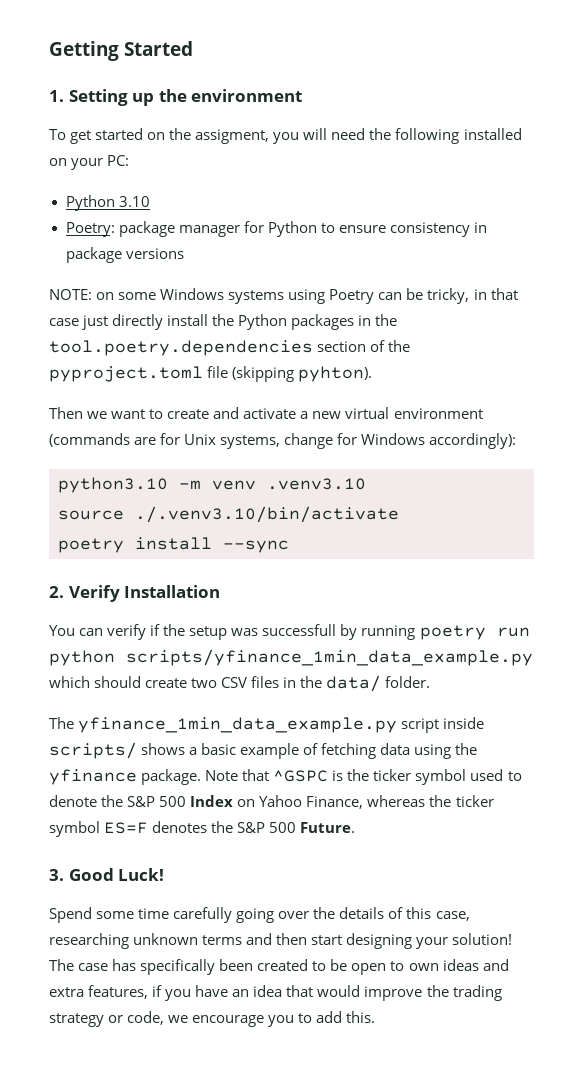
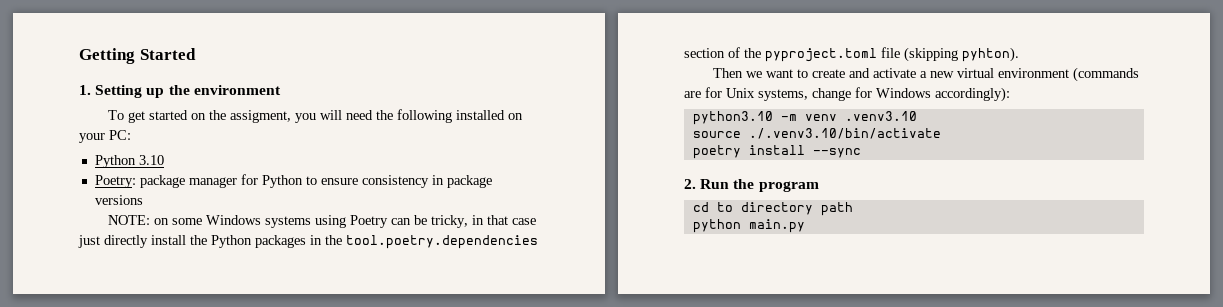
- 2. Verify Installation
- You can verify if the setup was successfull by running poetry run python scripts/yfinance_1min_data_example.py which should create two CSV files in the data/ folder.
- The yfinance_1min_data_example.py script inside scripts/ shows a basic example of fetching data using the yfinance package. Note that ^GSPC is the ticker symbol used to denote the S&P 500 Index on Yahoo Finance, whereas the ticker symbol ES=F denotes the S&P 500 Future.
- 3. Good Luck!
- Spend some time carefully going over the details of this case, researching unknown terms and then start designing your solution! The case has specifically been created to be open to own ideas and extra features, if you have an idea that would improve the trading strategy or code, we encourage you to add this.
+ 2. Run the program
+ cd to directory path
+ python main.py

